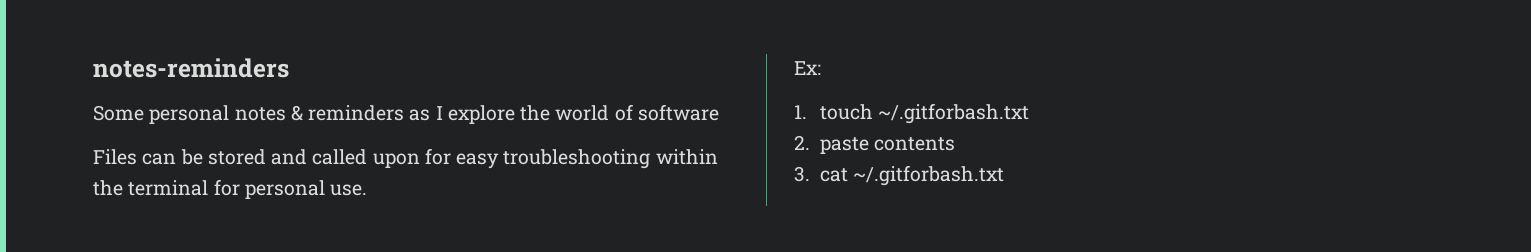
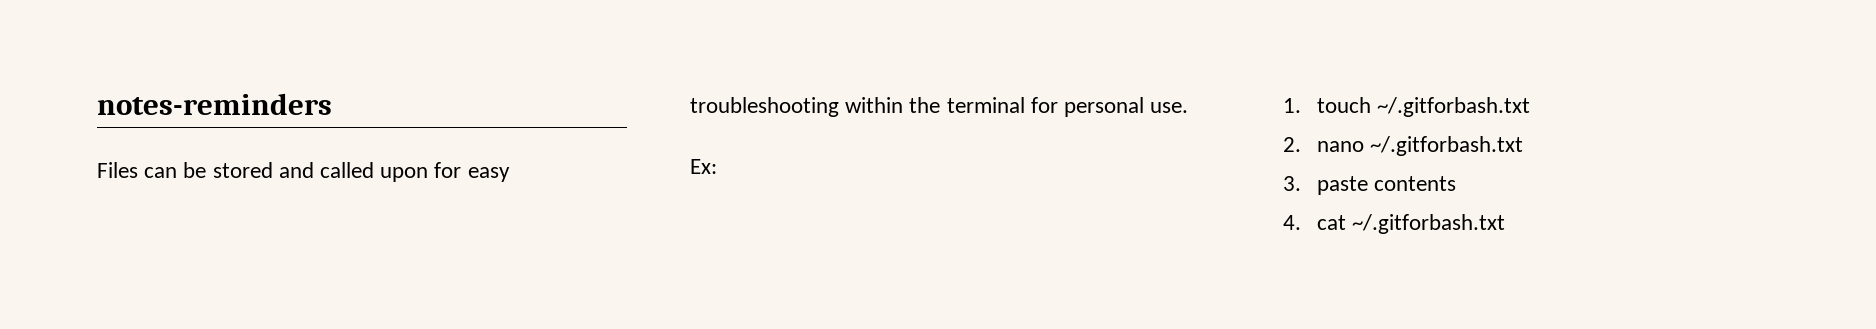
- Some personal notes & reminders as I explore the world of software
- 2. paste contents
+ 2. nano ~/.gitforbash.txt
+ 3. paste contents
- 3. cat ~/.gitforbash.txt
+ 4. cat ~/.gitforbash.txt

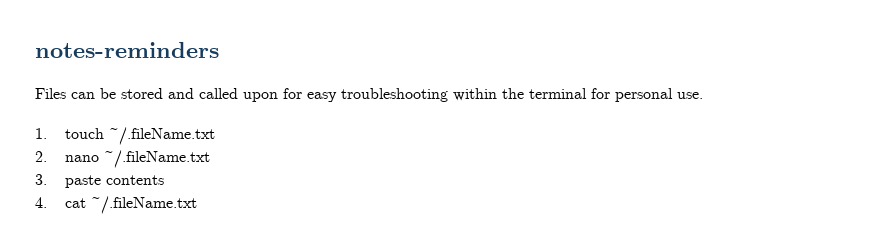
- Ex:
- 1. touch ~/.gitforbash.txt
+ 1. touch ~/.fileName.txt
- 2. nano ~/.gitforbash.txt
+ 2. nano ~/.fileName.txt
- 4. cat ~/.gitforbash.txt
+ 4. cat ~/.fileName.txt

